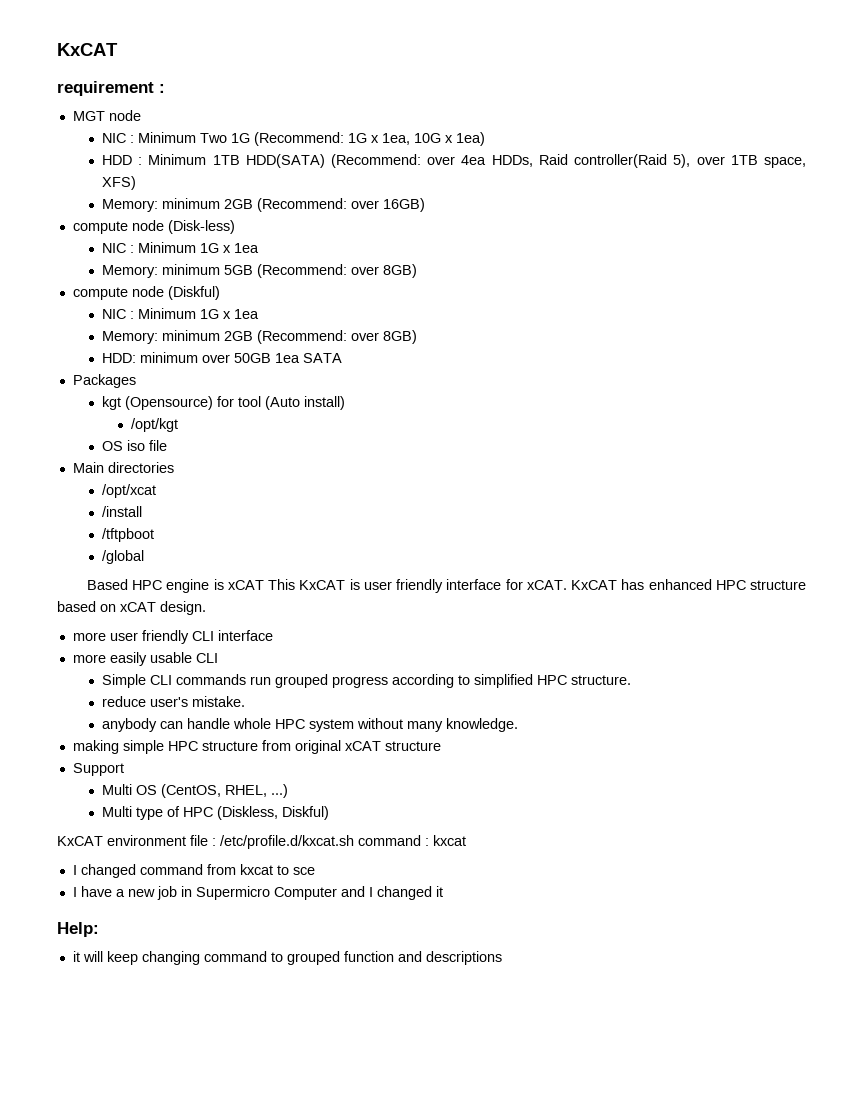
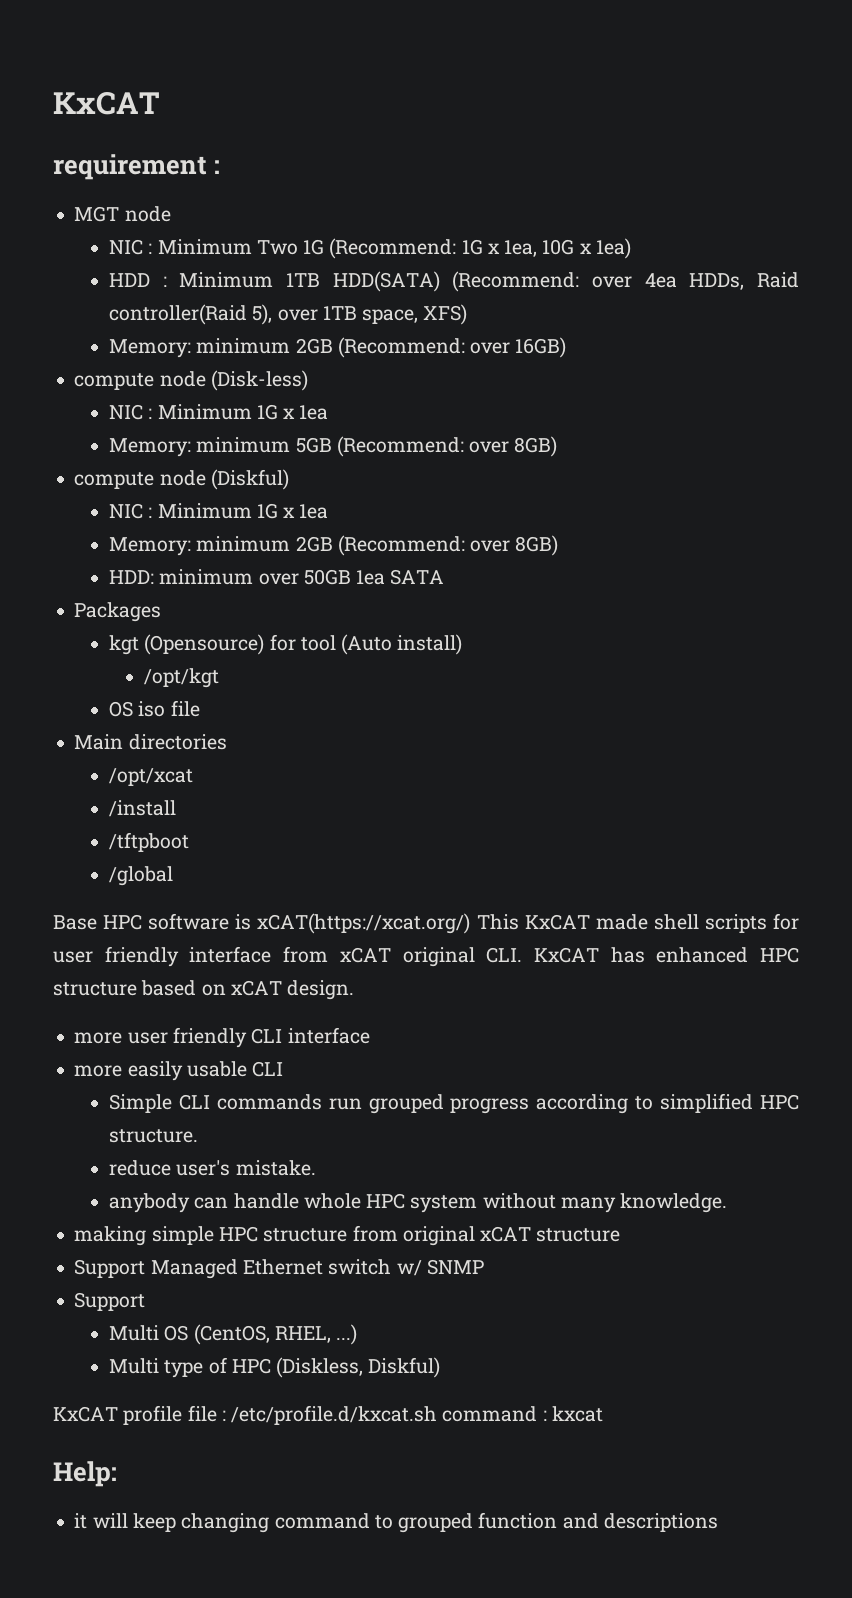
- Based HPC engine is xCAT This KxCAT is user friendly interface for xCAT. KxCAT has enhanced HPC structure based on xCAT design.
+ Base HPC software is xCAT(https://xcat.org/) This KxCAT made shell scripts for user friendly interface from xCAT original CLI. KxCAT has enhanced HPC structure based on xCAT design.
+ Support Managed Ethernet switch w/ SNMP
- KxCAT environment file : /etc/profile.d/kxcat.sh command : kxcat
+ KxCAT profile file : /etc/profile.d/kxcat.sh command : kxcat
- I changed command from kxcat to sce
- I have a new job in Supermicro Computer and I changed it

